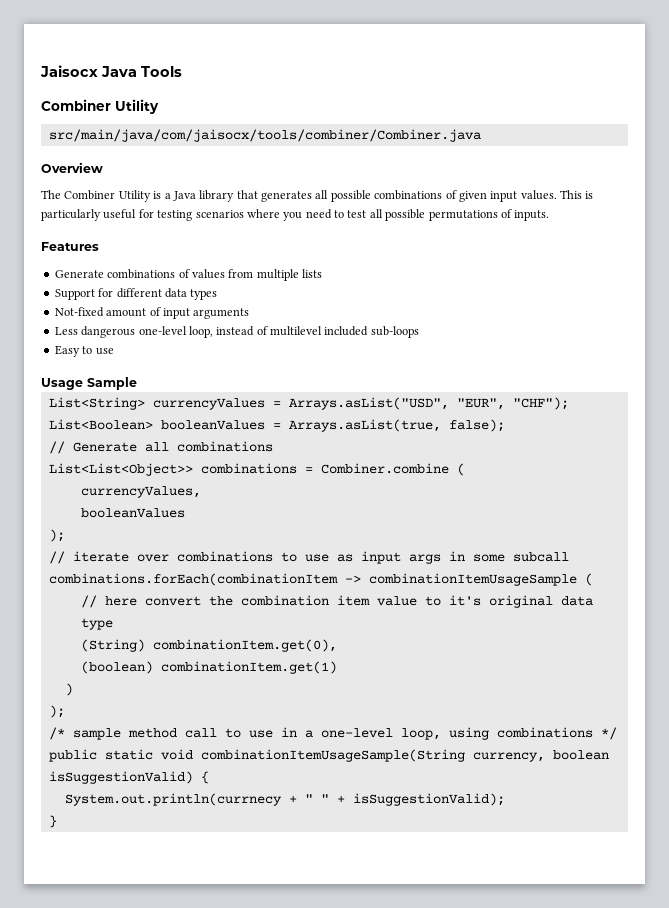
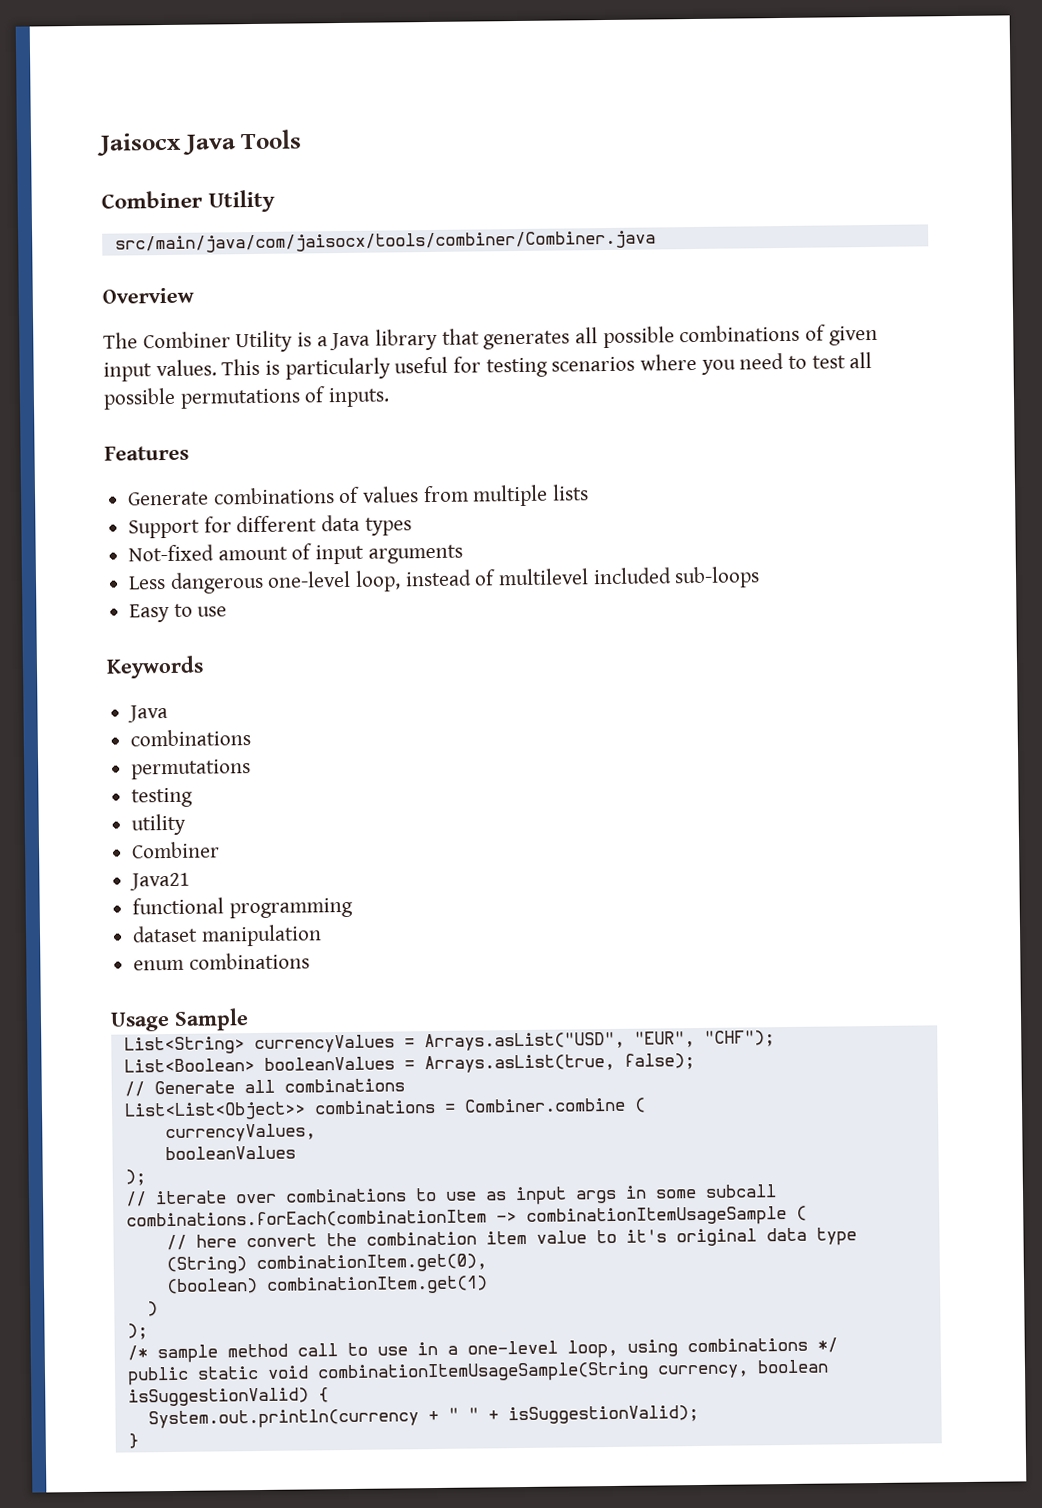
+ Keywords
+ Java
+ combinations
+ permutations
+ testing
+ utility
+ Combiner
+ Java21
+ functional programming
+ dataset manipulation
+ enum combinations
- System.out.println(currnecy + " " + isSuggestionValid);
+ System.out.println(currency + " " + isSuggestionValid);

